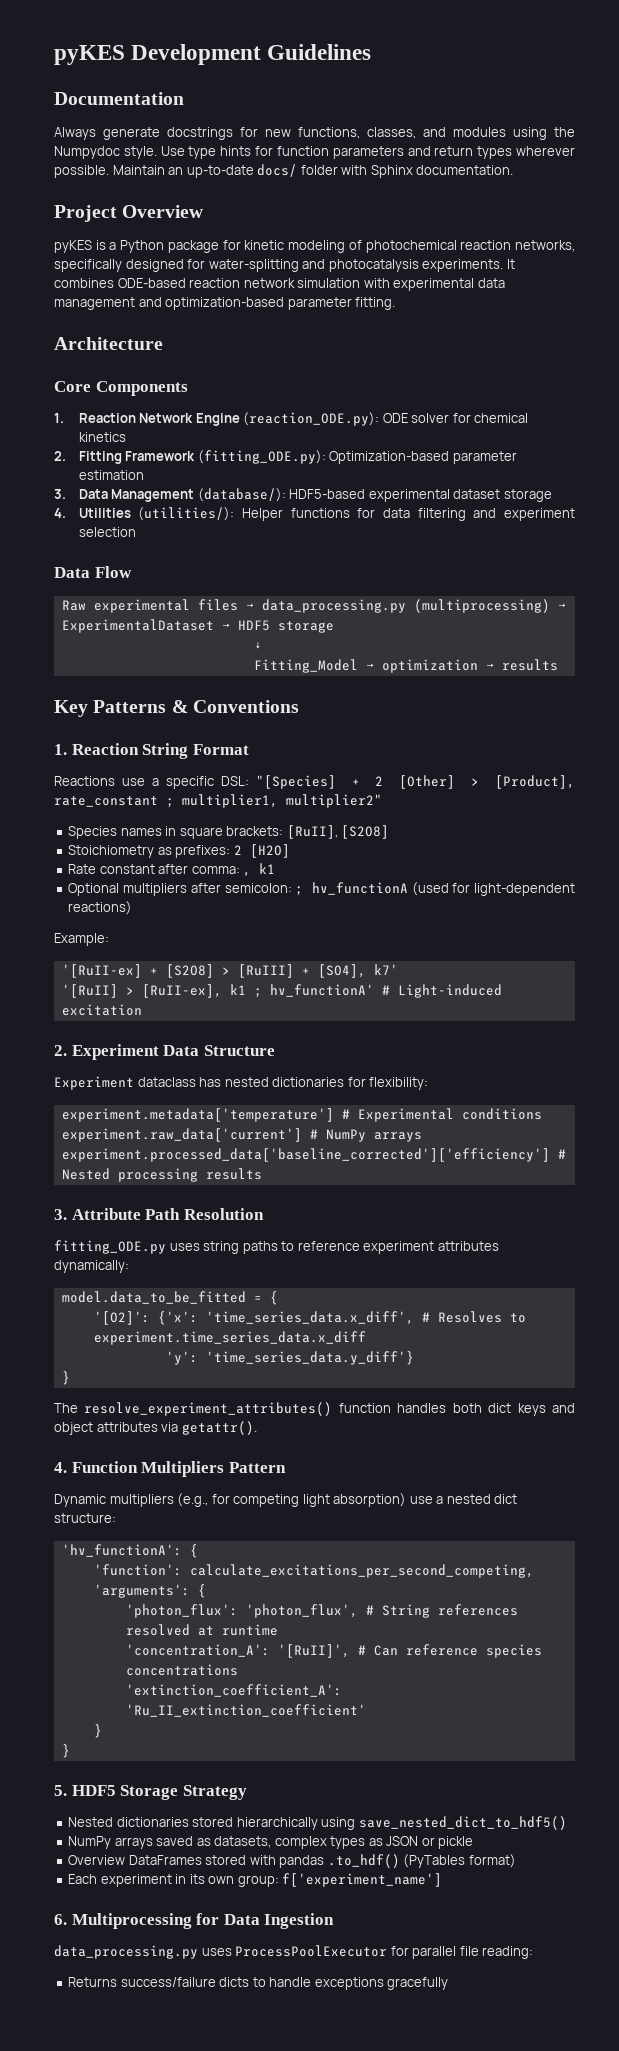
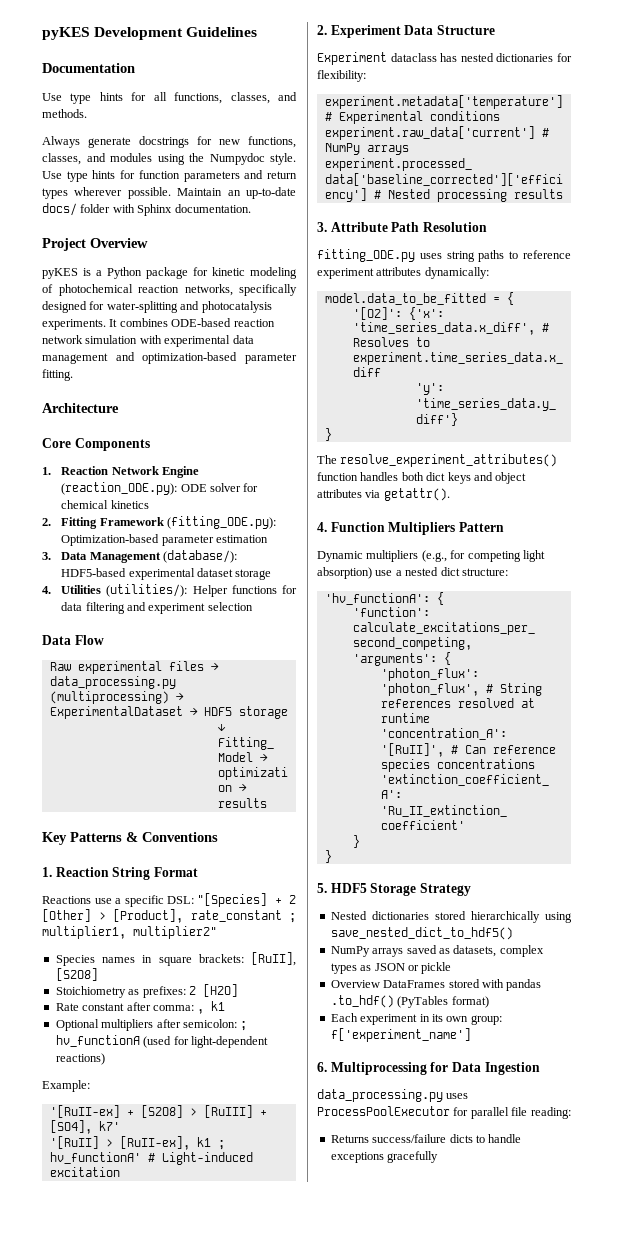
+ Use type hints for all functions, classes, and methods.

